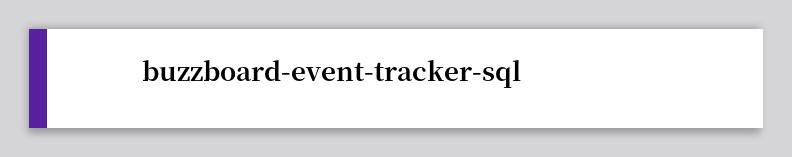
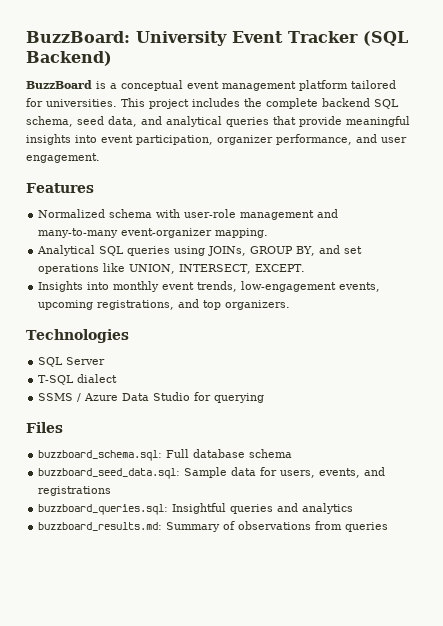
- buzzboard-event-tracker-sql
+ BuzzBoard: University Event Tracker (SQL Backend)
+ BuzzBoard is a conceptual event management platform tailored for universities. This project includes the complete backend SQL schema, seed data, and analytical queries that provide meaningful insights into event participation, organizer performance, and user engagement.
+ Features
+ Normalized schema with user-role management and many-to-many event-organizer mapping.
+ Analytical SQL queries using JOINs, GROUP BY, and set operations like UNION, INTERSECT, EXCEPT.
+ Insights into monthly event trends, low-engagement events, upcoming registrations, and top organizers.
+ Technologies
+ SQL Server
+ T-SQL dialect
+ SSMS / Azure Data Studio for querying
+ Files
+ buzzboard_schema.sql: Full database schema
+ buzzboard_seed_data.sql: Sample data for users, events, and registrations
+ buzzboard_queries.sql: Insightful queries and analytics
+ buzzboard_results.md: Summary of observations from queries

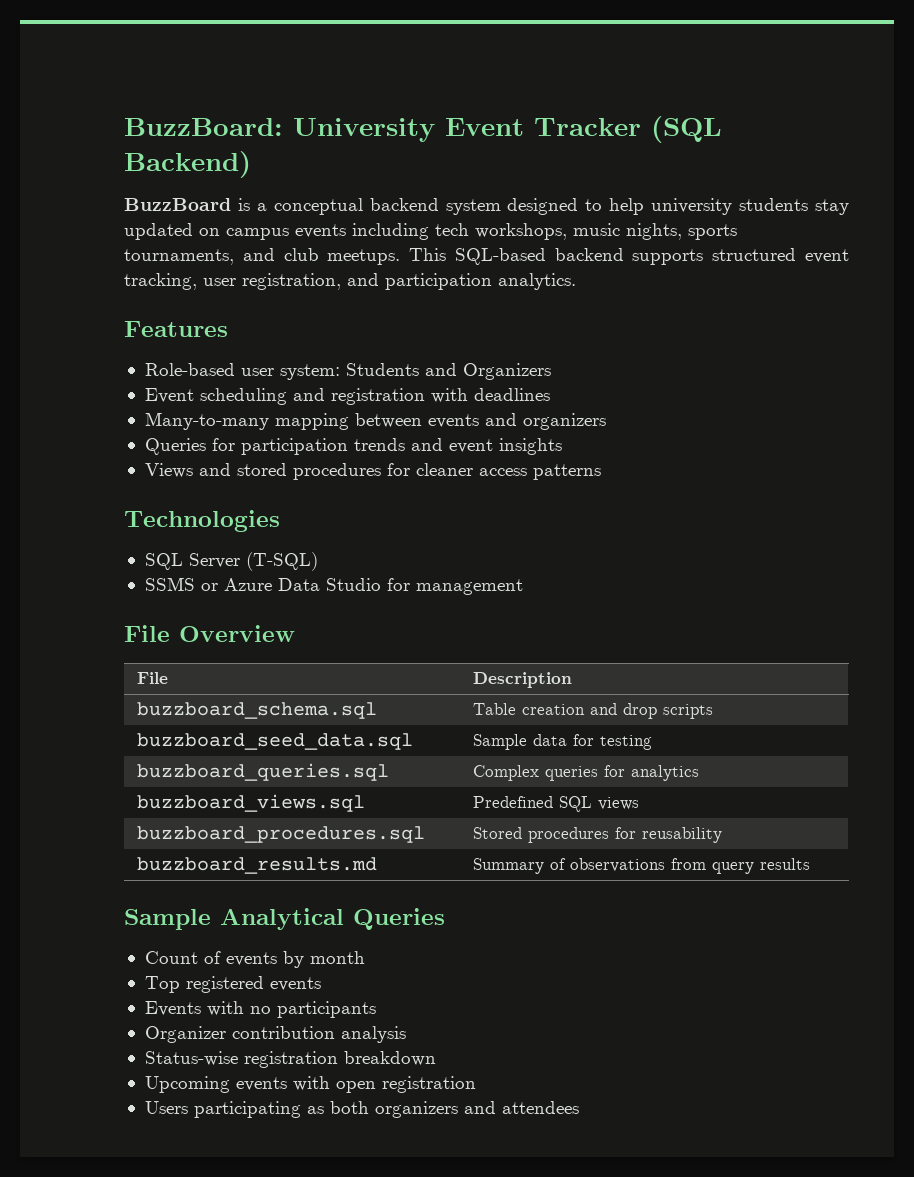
- BuzzBoard is a conceptual event management platform tailored for universities. This project includes the complete backend SQL schema, seed data, and analytical queries that provide meaningful insights into event participation, organizer performance, and user engagement.
+ BuzzBoard is a conceptual backend system designed to help university students stay updated on campus events including tech workshops, music nights, sports tournaments, and club meetups. This SQL-based backend supports structured event tracking, user registration, and participation analytics.
  Features
- Normalized schema with user-role management and many-to-many event-organizer mapping.
- Analytical SQL queries using JOINs, GROUP BY, and set operations like UNION, INTERSECT, EXCEPT.
- Insights into monthly event trends, low-engagement events, upcoming registrations, and top organizers.
+ Role-based user system: Students and Organizers
+ Event scheduling and registration with deadlines
+ Many-to-many mapping between events and organizers
+ Queries for participation trends and event insights
+ Views and stored procedures for cleaner access patterns
- SQL Server
- T-SQL dialect
+ SQL Server (T-SQL)
- SSMS / Azure Data Studio for querying
- Files
- buzzboard_schema.sql: Full database schema
- buzzboard_seed_data.sql: Sample data for users, events, and registrations
- buzzboard_queries.sql: Insightful queries and analytics
- buzzboard_results.md: Summary of observations from queries
+ SSMS or Azure Data Studio for management
+ File Overview
+ File | Description
+ buzzboard_schema.sql | Table creation and drop scripts
+ buzzboard_seed_data.sql | Sample data for testing
+ buzzboard_queries.sql | Complex queries for analytics
+ buzzboard_views.sql | Predefined SQL views
+ buzzboard_procedures.sql | Stored procedures for reusability
+ buzzboard_results.md | Summary of observations from query results
+ Sample Analytical Queries
+ Count of events by month
+ Top registered events
+ Events with no participants
+ Organizer contribution analysis
+ Status-wise registration breakdown
+ Upcoming events with open registration
+ Users participating as both organizers and attendees

